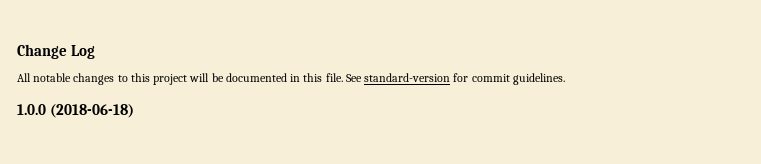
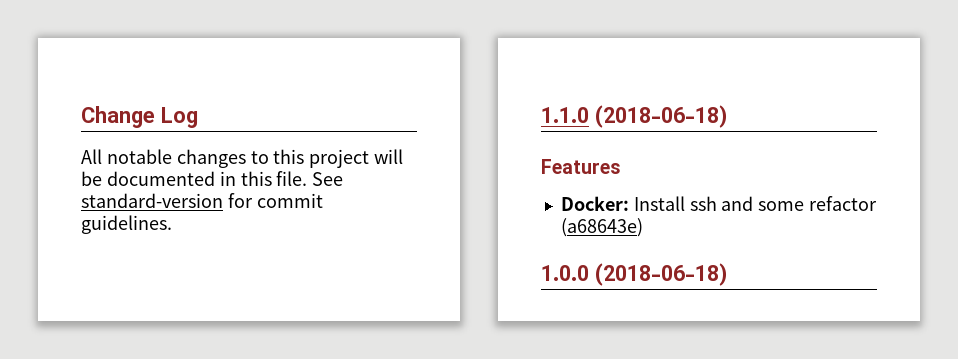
+ 1.1.0 (2018-06-18)
+ Features
+ Docker: Install ssh and some refactor (a68643e)

